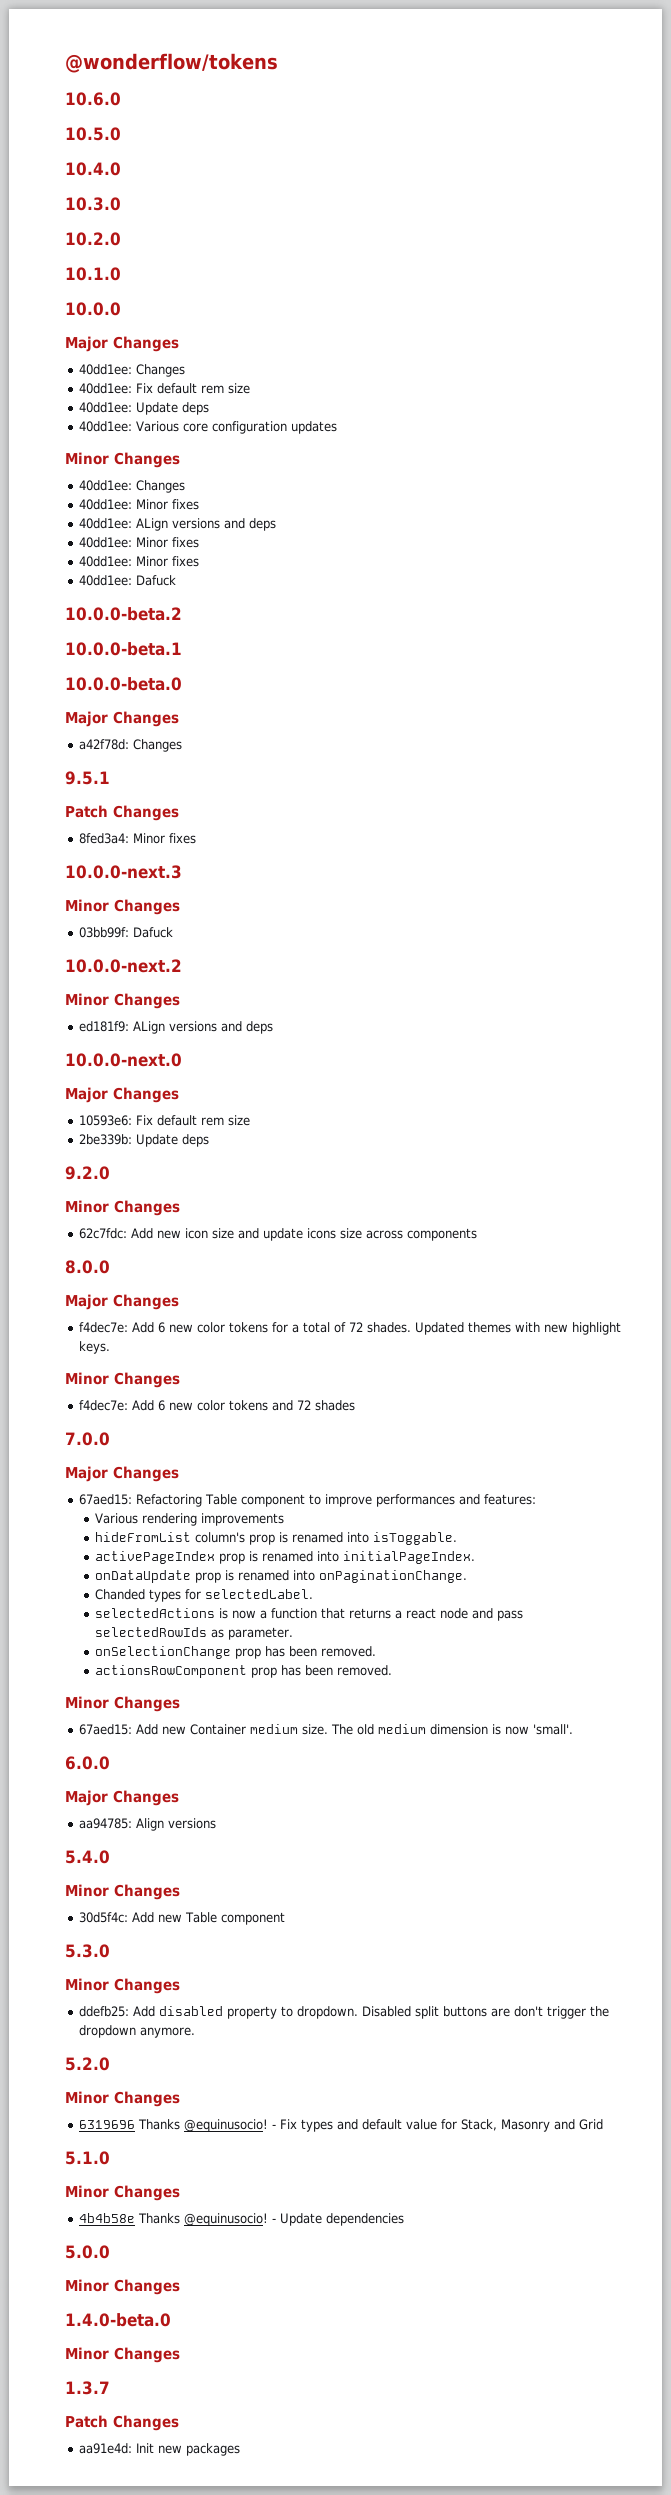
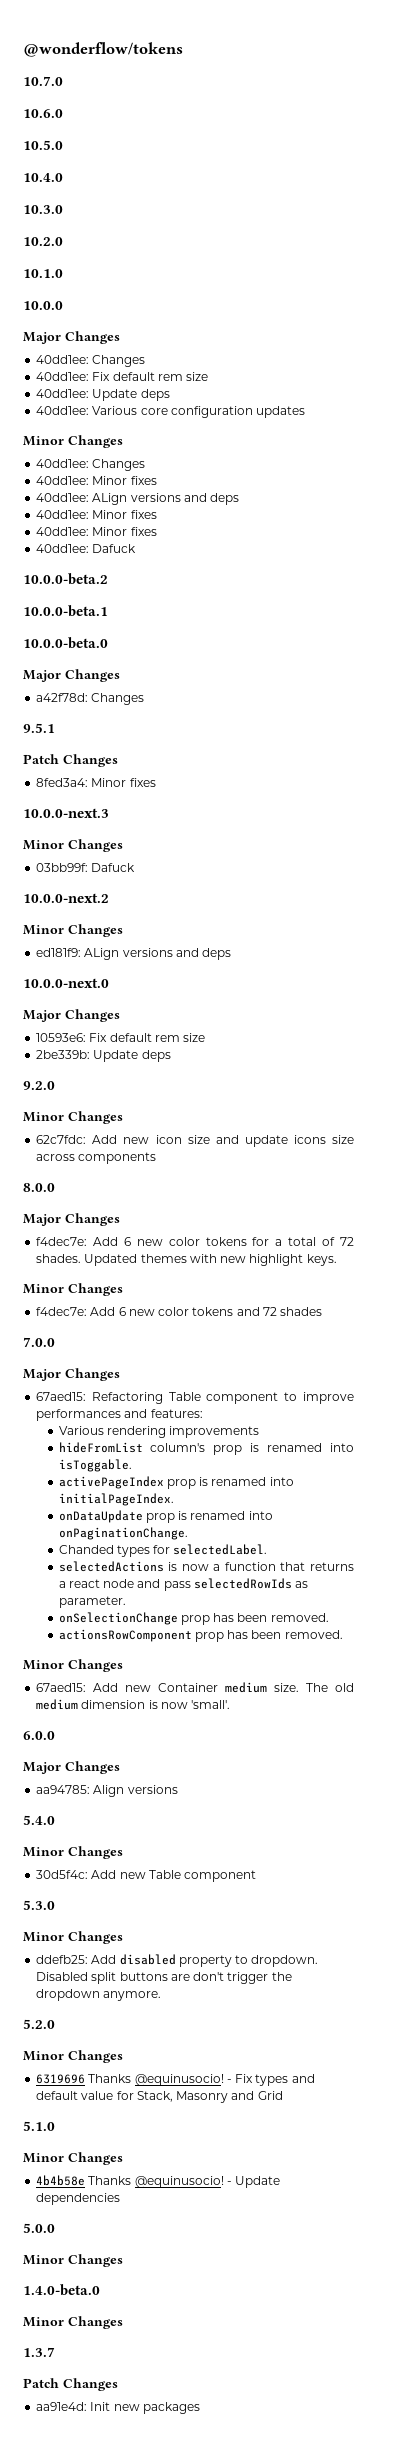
+ 10.7.0

